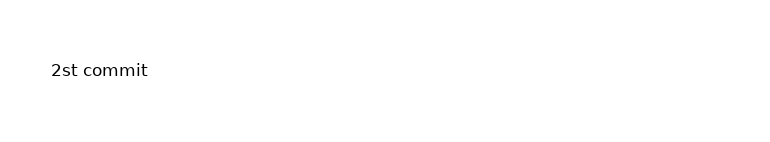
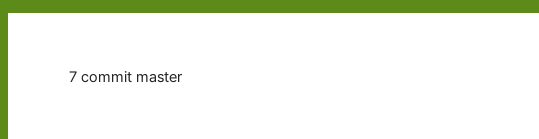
- 2st commit
+ 7 commit master

